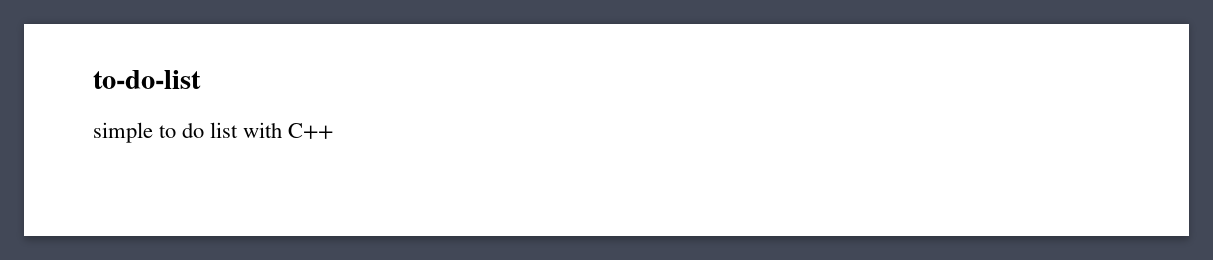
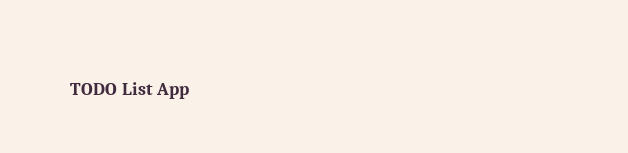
- to-do-list
- simple to do list with C++
+ TODO List App

